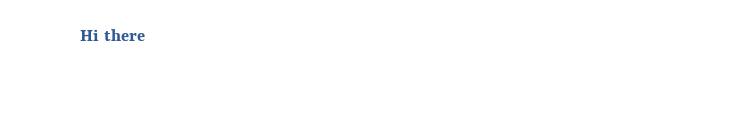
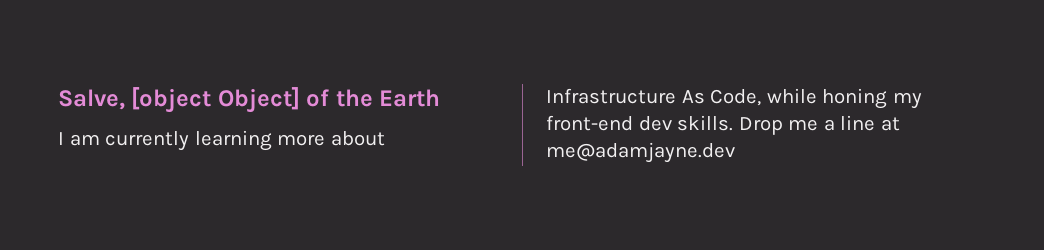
- Hi there
+ Salve, [object Object] of the Earth
+ I am currently learning more about Infrastructure As Code, while honing my front-end dev skills. Drop me a line at me@adamjayne.dev

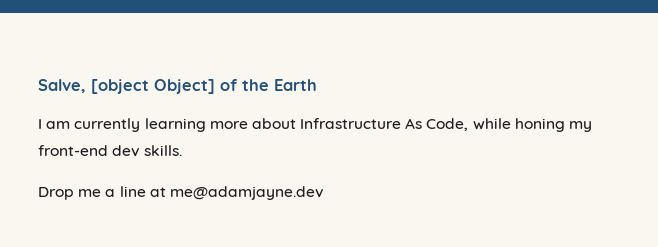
- I am currently learning more about Infrastructure As Code, while honing my front-end dev skills. Drop me a line at me@adamjayne.dev
+ I am currently learning more about Infrastructure As Code, while honing my front-end dev skills.
+ Drop me a line at me@adamjayne.dev

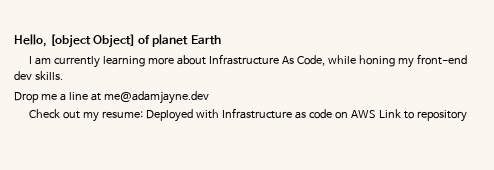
- Salve, [object Object] of the Earth
+ Hello, [object Object] of planet Earth
+ Check out my resume: Deployed with Infrastructure as code on AWS Link to repository

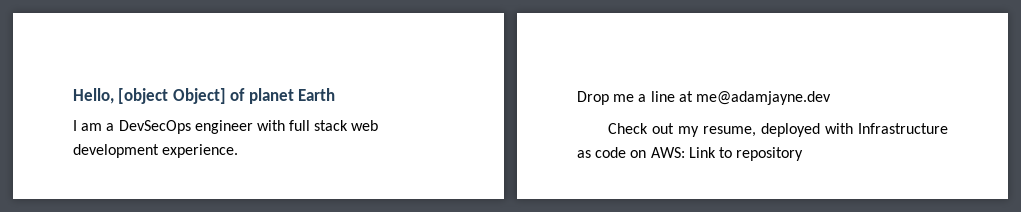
- I am currently learning more about Infrastructure As Code, while honing my front-end dev skills.
+ I am a DevSecOps engineer with full stack web development experience.
- Check out my resume: Deployed with Infrastructure as code on AWS Link to repository
+ Check out my resume, deployed with Infrastructure as code on AWS: Link to repository

